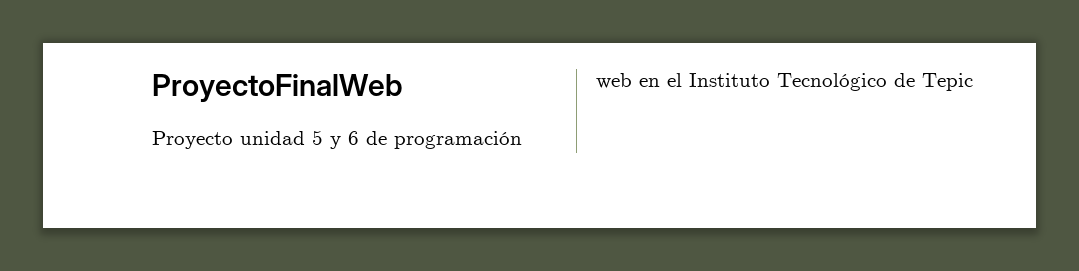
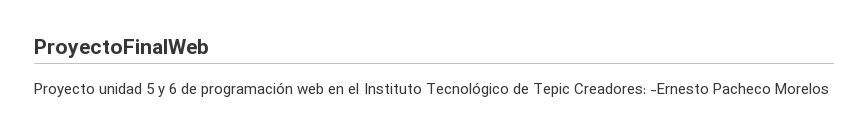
- Proyecto unidad 5 y 6 de programación web en el Instituto Tecnológico de Tepic
+ Proyecto unidad 5 y 6 de programación web en el Instituto Tecnológico de Tepic Creadores: -Ernesto Pacheco Morelos

